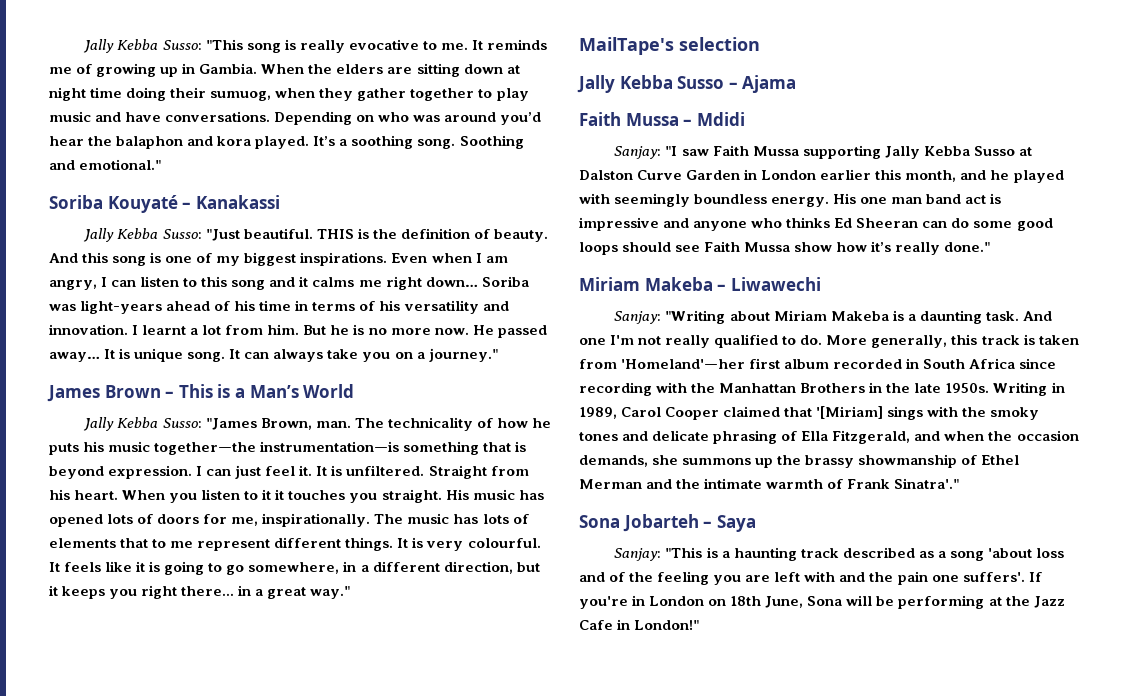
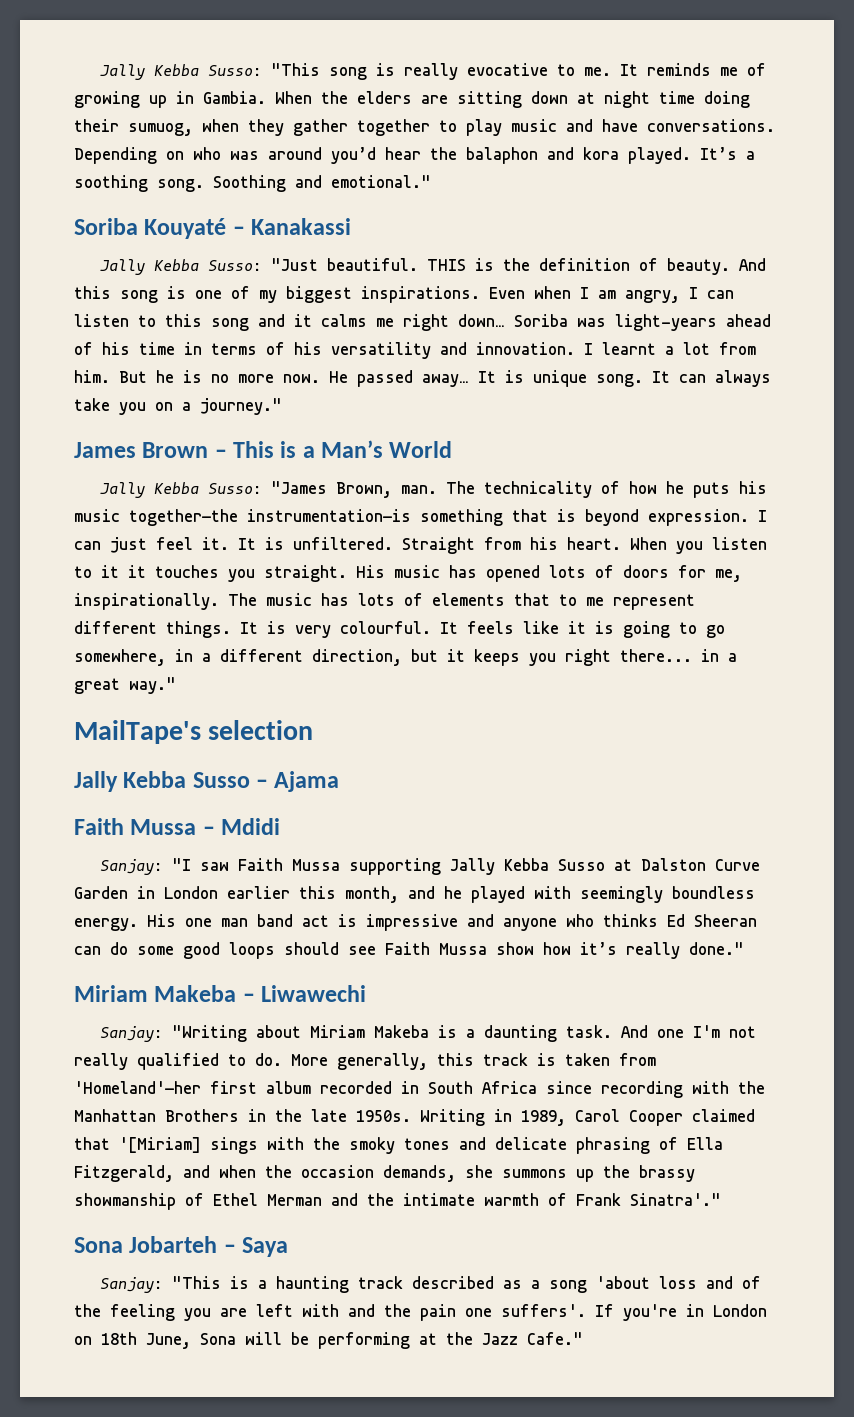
- If you're in London on 18th June, Sona will be performing at the Jazz Cafe in London!"
+ If you're in London on 18th June, Sona will be performing at the Jazz Cafe."

